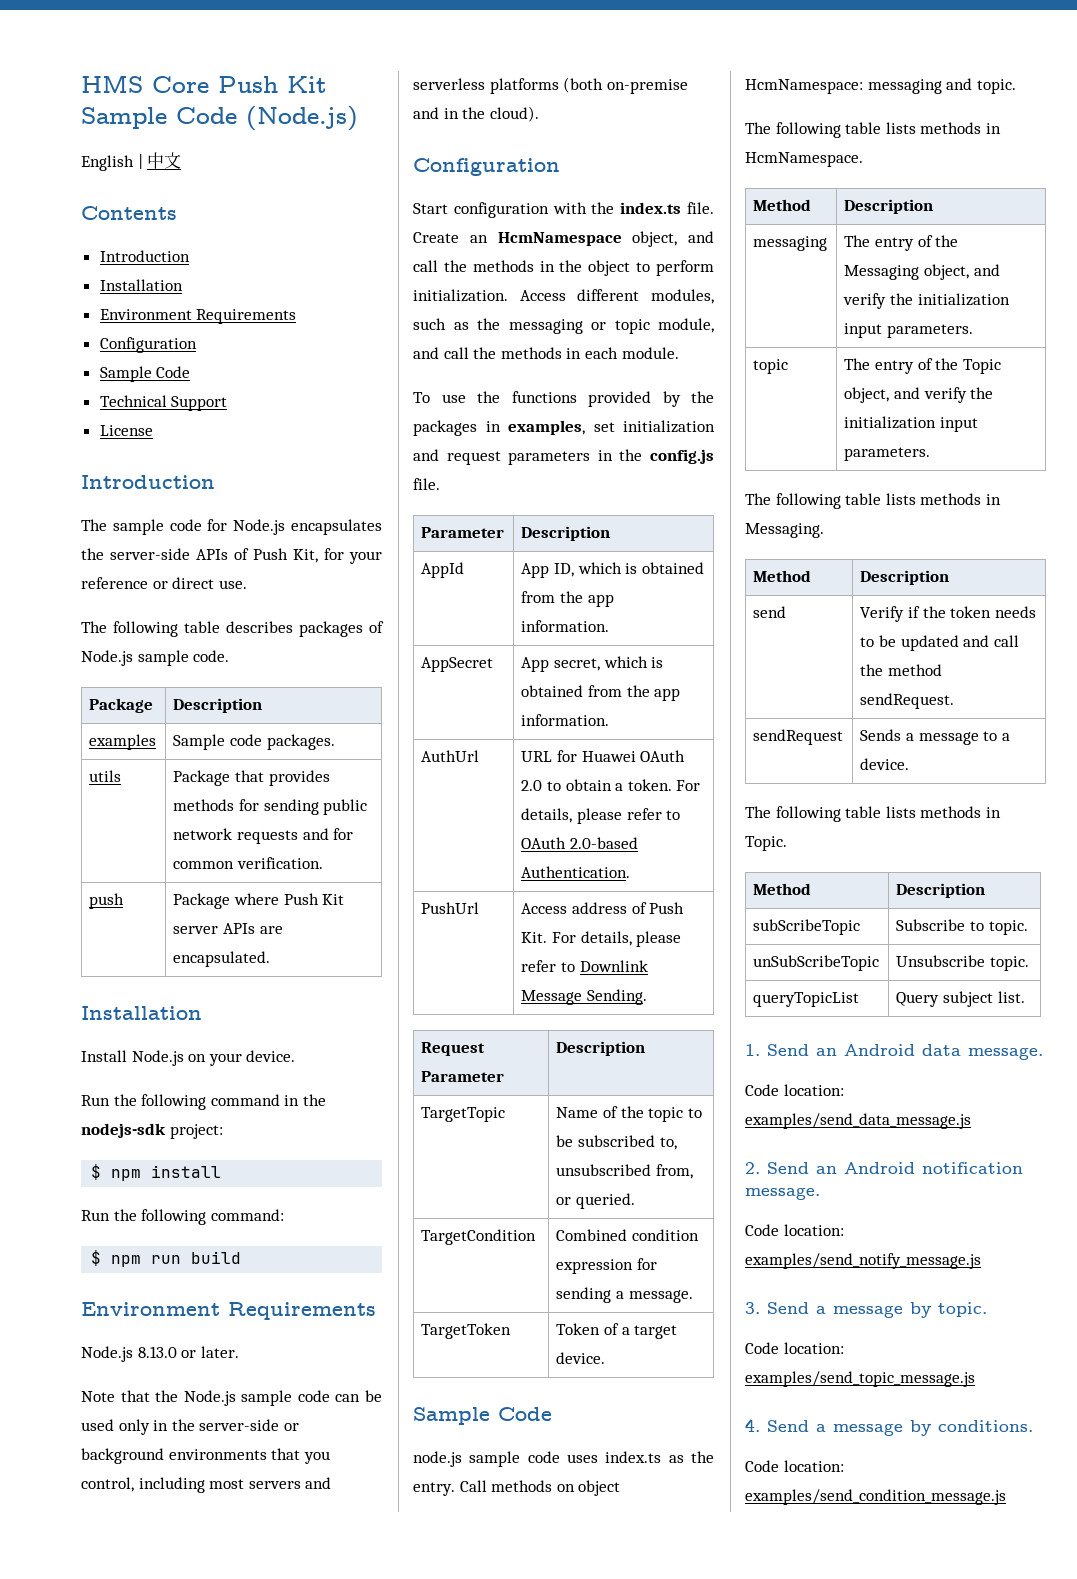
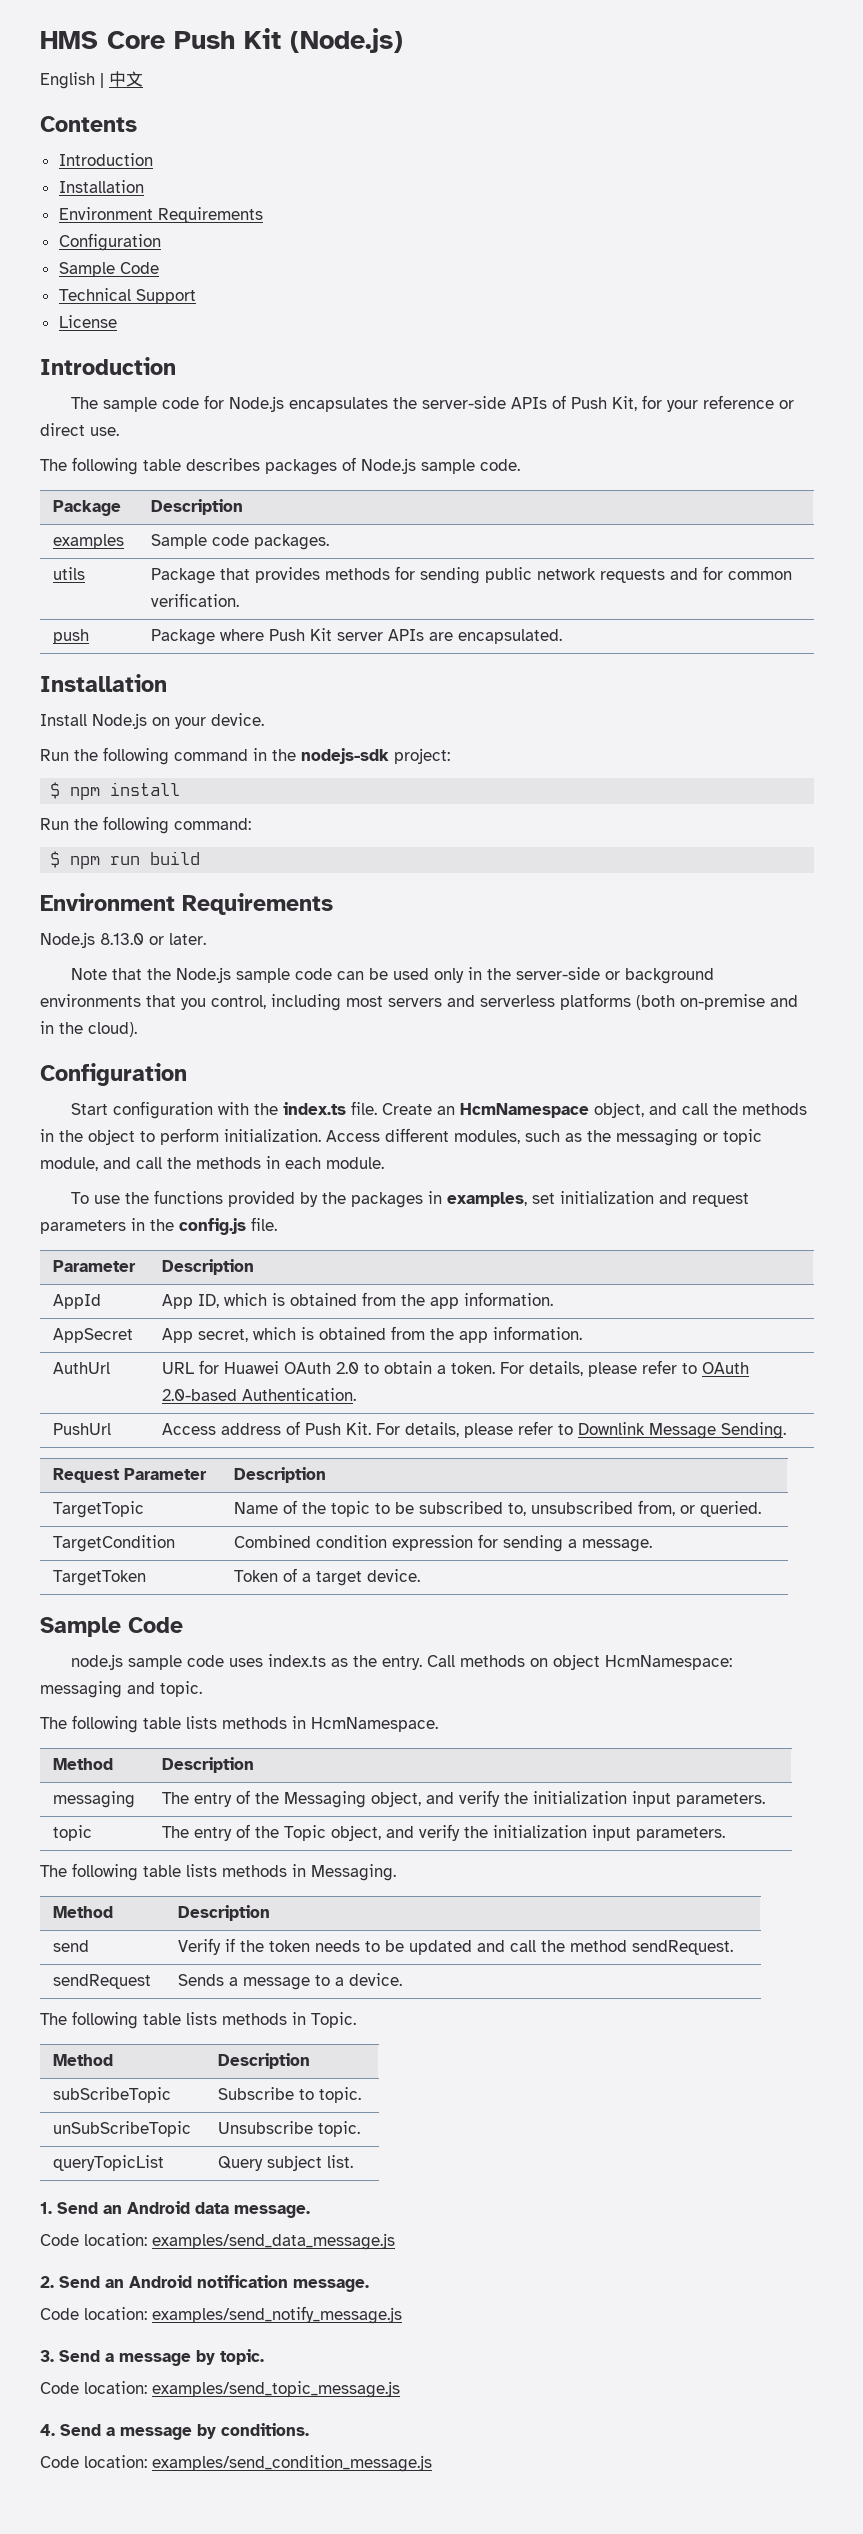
- HMS Core Push Kit Sample Code (Node.js)
+ HMS Core Push Kit (Node.js)

